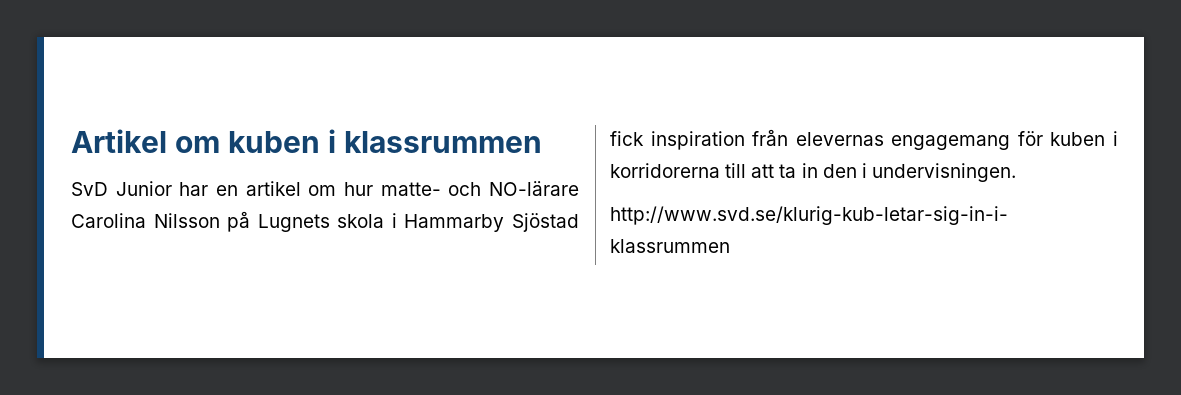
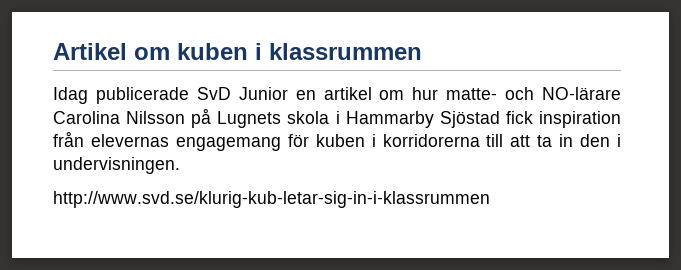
- SvD Junior har en artikel om hur matte- och NO-lärare Carolina Nilsson på Lugnets skola i Hammarby Sjöstad fick inspiration från elevernas engagemang för kuben i korridorerna till att ta in den i undervisningen.
+ Idag publicerade SvD Junior en artikel om hur matte- och NO-lärare Carolina Nilsson på Lugnets skola i Hammarby Sjöstad fick inspiration från elevernas engagemang för kuben i korridorerna till att ta in den i undervisningen.

